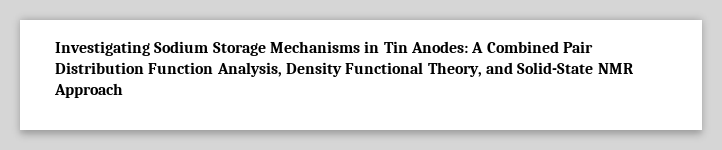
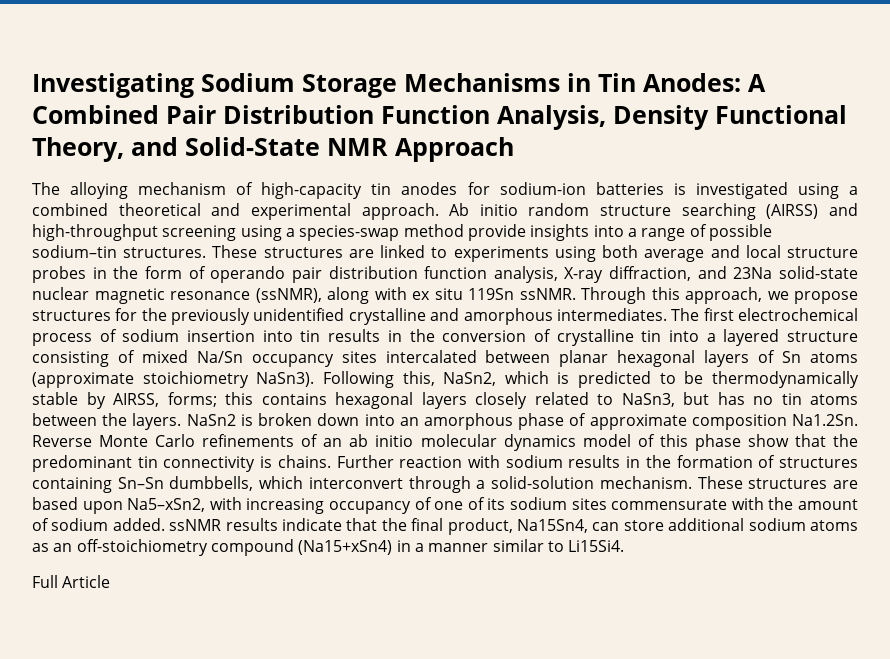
+ The alloying mechanism of high-capacity tin anodes for sodium-ion batteries is investigated using a combined theoretical and experimental approach. Ab initio random structure searching (AIRSS) and high-throughput screening using a species-swap method provide insights into a range of possible sodium–tin structures. These structures are linked to experiments using both average and local structure probes in the form of operando pair distribution function analysis, X-ray diffraction, and 23Na solid-state nuclear magnetic resonance (ssNMR), along with ex situ 119Sn ssNMR. Through this approach, we propose structures for the previously unidentified crystalline and amorphous intermediates. The first electrochemical process of sodium insertion into tin results in the conversion of crystalline tin into a layered structure consisting of mixed Na/Sn occupancy sites intercalated between planar hexagonal layers of Sn atoms (approximate stoichiometry NaSn3). Following this, NaSn2, which is predicted to be thermodynamically stable by AIRSS, forms; this contains hexagonal layers closely related to NaSn3, but has no tin atoms between the layers. NaSn2 is broken down into an amorphous phase of approximate composition Na1.2Sn. Reverse Monte Carlo refinements of an ab initio molecular dynamics model of this phase show that the predominant tin connectivity is chains. Further reaction with sodium results in the formation of structures containing Sn–Sn dumbbells, which interconvert through a solid-solution mechanism. These structures are based upon Na5–xSn2, with increasing occupancy of one of its sodium sites commensurate with the amount of sodium added. ssNMR results indicate that the final product, Na15Sn4, can store additional sodium atoms as an off-stoichiometry compound (Na15+xSn4) in a manner similar to Li15Si4.
+ Full Article

